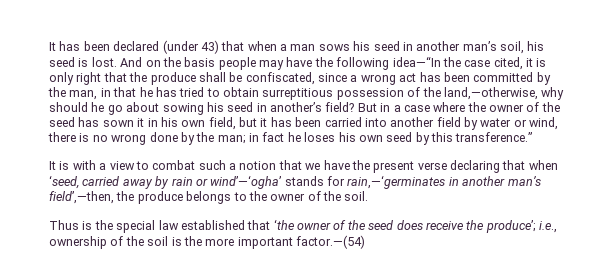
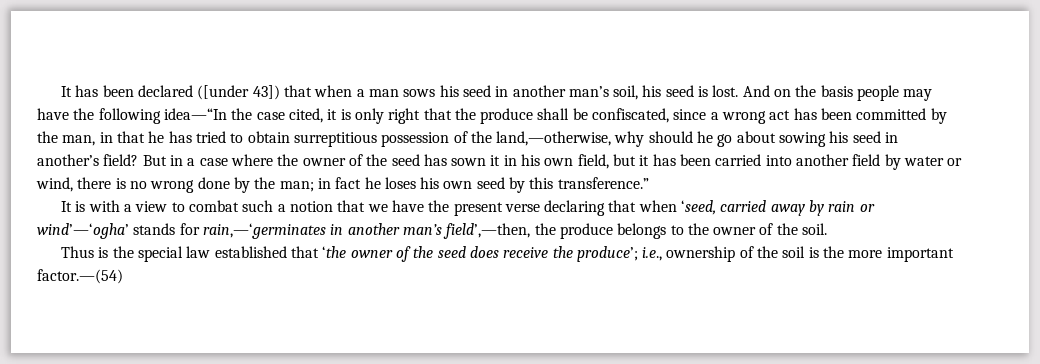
- It has been declared (under 43) that when a man sows his seed in another man’s soil, his seed is lost.
+ It has been declared ([under 43]) that when a man sows his seed in another man’s soil, his seed is lost.

